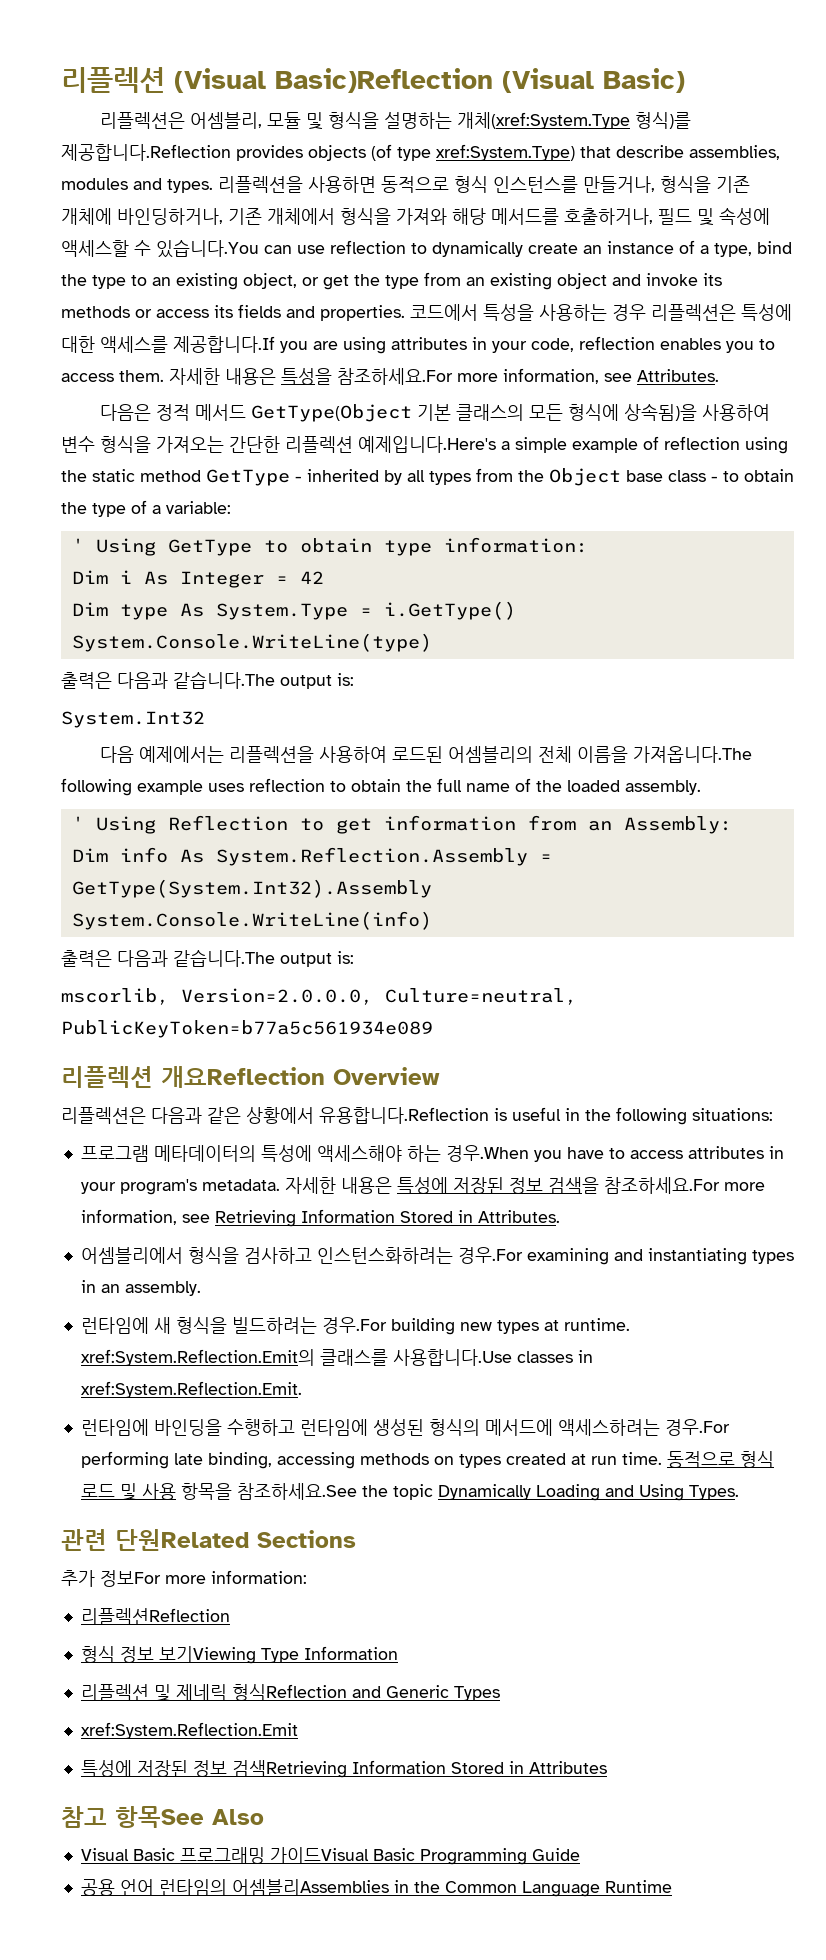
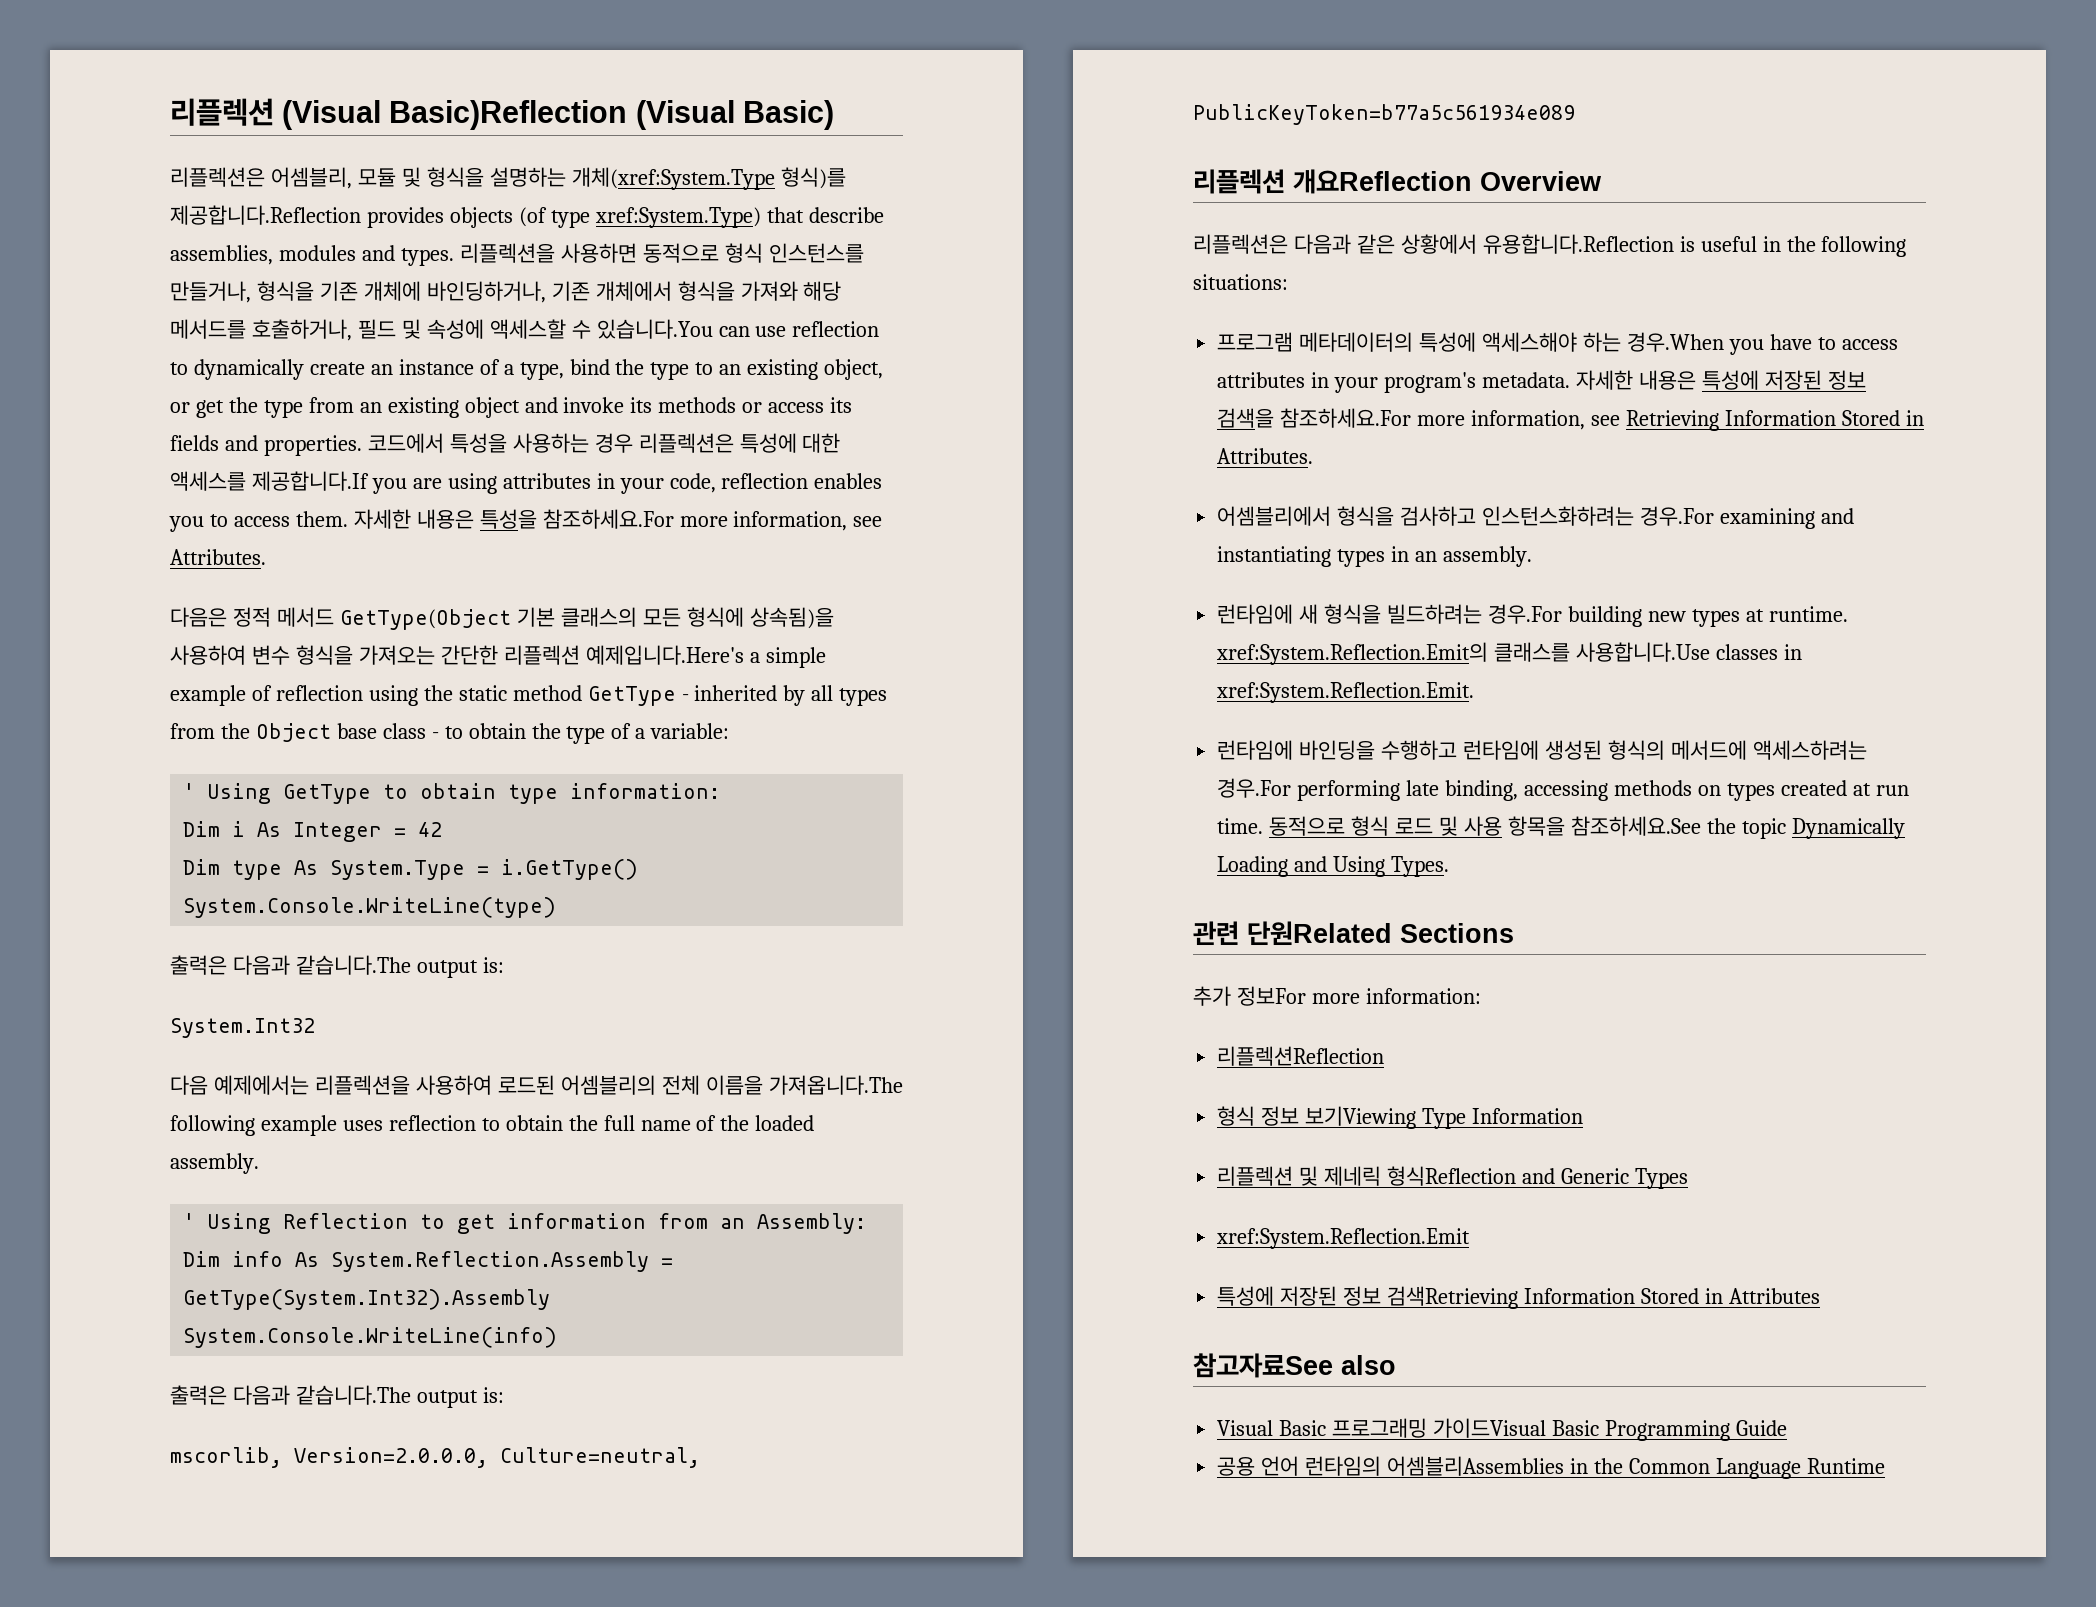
- 참고 항목See Also
+ 참고자료See also

